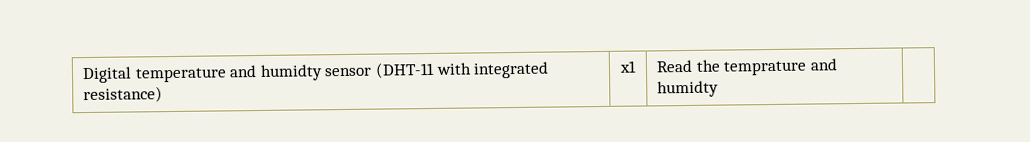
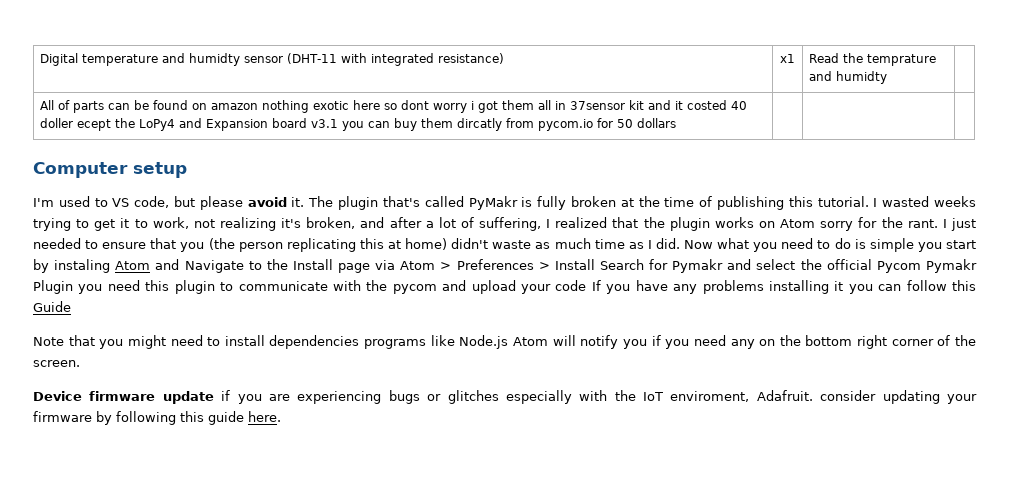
+ All of parts can be found on amazon nothing exotic here so dont worry i got them all in 37sensor kit and it costed 40 doller ecept the LoPy4 and Expansion board v3.1 you can buy them dircatly from pycom.io for 50 dollars | | |
+ Computer setup
+ I'm used to VS code, but please avoid it. The plugin that's called PyMakr is fully broken at the time of publishing this tutorial. I wasted weeks trying to get it to work, not realizing it's broken, and after a lot of suffering, I realized that the plugin works on Atom sorry for the rant. I just needed to ensure that you (the person replicating this at home) didn't waste as much time as I did. Now what you need to do is simple you start by instaling Atom and Navigate to the Install page via Atom > Preferences > Install Search for Pymakr and select the official Pycom Pymakr Plugin you need this plugin to communicate with the pycom and upload your code If you have any problems installing it you can follow this Guide
+ Note that you might need to install dependencies programs like Node.js Atom will notify you if you need any on the bottom right corner of the screen.
+ Device firmware update if you are experiencing bugs or glitches especially with the IoT enviroment, Adafruit. consider updating your firmware by following this guide here.

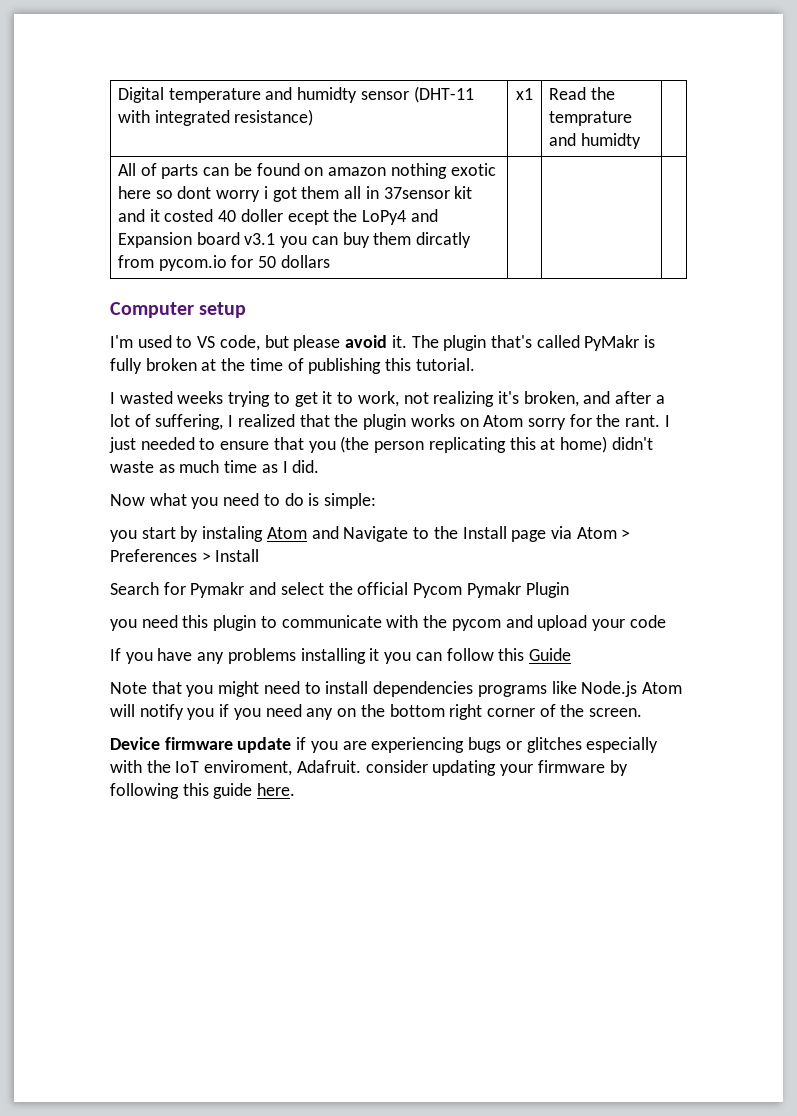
- The plugin that's called PyMakr is fully broken at the time of publishing this tutorial. I wasted weeks trying to get it to work, not realizing it's broken, and after a lot of suffering, I realized that the plugin works on Atom sorry for the rant.
+ The plugin that's called PyMakr is fully broken at the time of publishing this tutorial.
+ I wasted weeks trying to get it to work, not realizing it's broken, and after a lot of suffering, I realized that the plugin works on Atom sorry for the rant.
- I just needed to ensure that you (the person replicating this at home) didn't waste as much time as I did. Now what you need to do is simple you start by instaling Atom and Navigate to the Install page via Atom > Preferences > Install Search for Pymakr and select the official Pycom Pymakr Plugin you need this plugin to communicate with the pycom and upload your code If you have any problems installing it you can follow this Guide
+ I just needed to ensure that you (the person replicating this at home) didn't waste as much time as I did.
+ Now what you need to do is simple:
+ you start by instaling Atom and Navigate to the Install page via Atom > Preferences > Install
+ Search for Pymakr and select the official Pycom Pymakr Plugin
+ you need this plugin to communicate with the pycom and upload your code
+ If you have any problems installing it you can follow this Guide

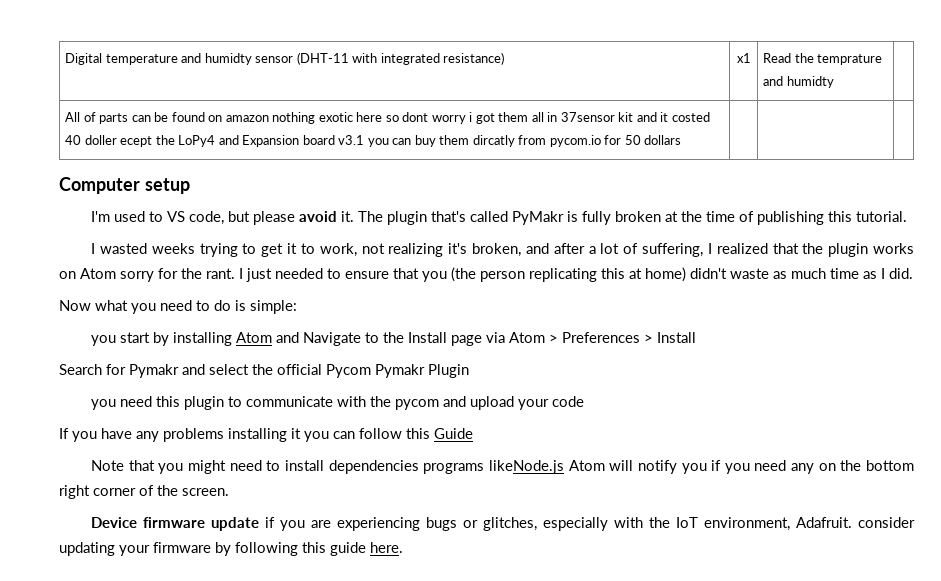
- you start by instaling Atom and Navigate to the Install page via Atom > Preferences > Install
+ you start by installing Atom and Navigate to the Install page via Atom > Preferences > Install
- Note that you might need to install dependencies programs like Node.js Atom will notify you if you need any on the bottom right corner of the screen.
+ Note that you might need to install dependencies programs likeNode.js Atom will notify you if you need any on the bottom right corner of the screen.
- Device firmware update if you are experiencing bugs or glitches especially with the IoT enviroment, Adafruit. consider updating your firmware by following this guide here.
+ Device firmware update if you are experiencing bugs or glitches, especially with the IoT environment, Adafruit. consider updating your firmware by following this guide here.

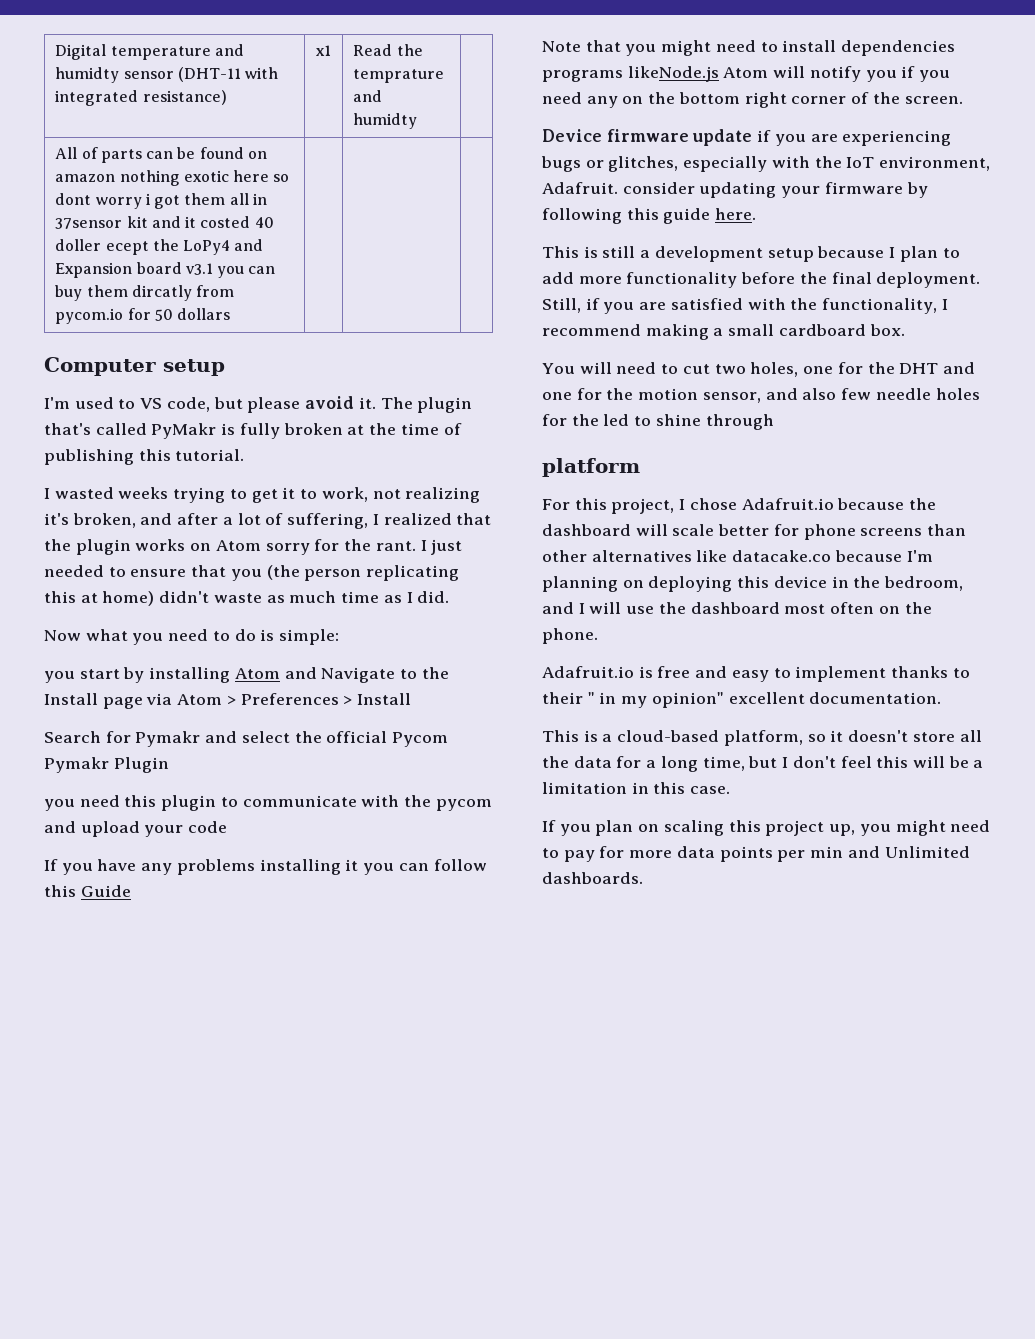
+ This is still a development setup because I plan to add more functionality before the final deployment. Still, if you are satisfied with the functionality, I recommend making a small cardboard box.
+ You will need to cut two holes, one for the DHT and one for the motion sensor, and also few needle holes for the led to shine through
+ platform
+ For this project, I chose Adafruit.io because the dashboard will scale better for phone screens than other alternatives like datacake.co because I'm planning on deploying this device in the bedroom, and I will use the dashboard most often on the phone.
+ Adafruit.io is free and easy to implement thanks to their " in my opinion" excellent documentation.
+ This is a cloud-based platform, so it doesn't store all the data for a long time, but I don't feel this will be a limitation in this case.
+ If you plan on scaling this project up, you might need to pay for more data points per min and Unlimited dashboards.

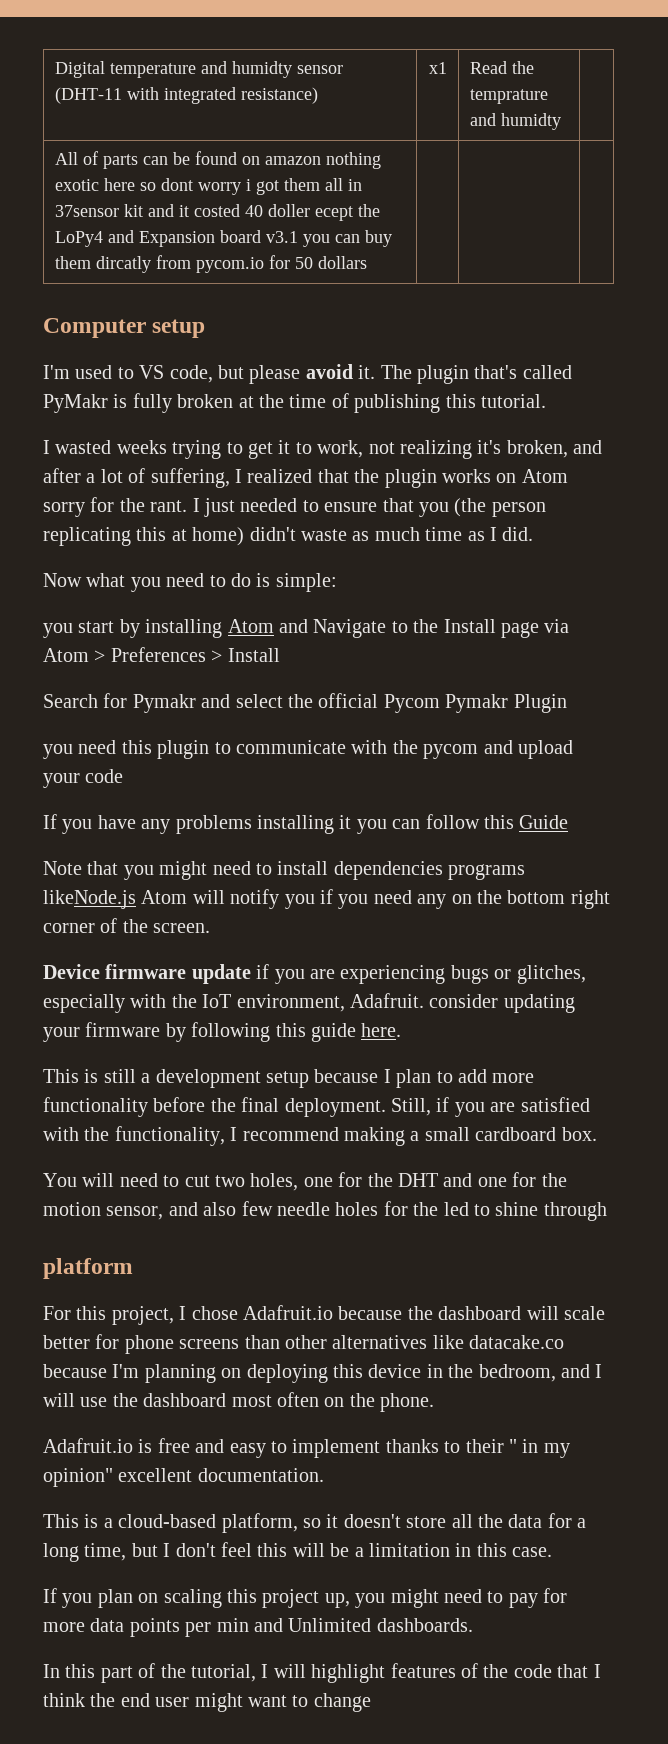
+ In this part of the tutorial, I will highlight features of the code that I think the end user might want to change

